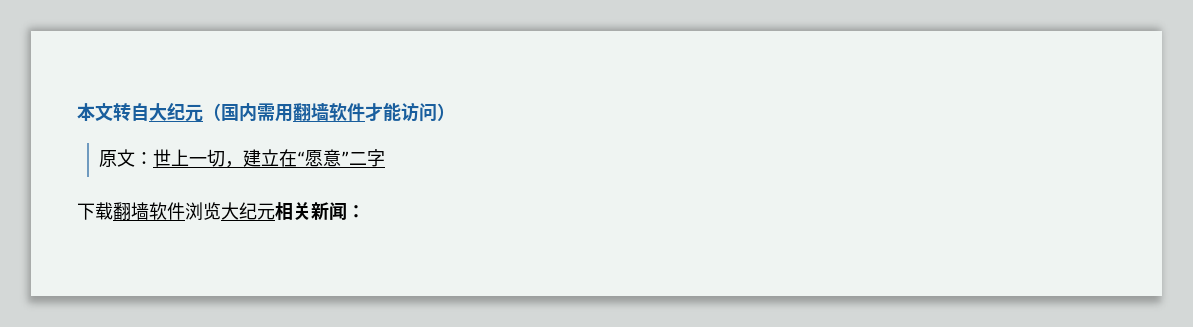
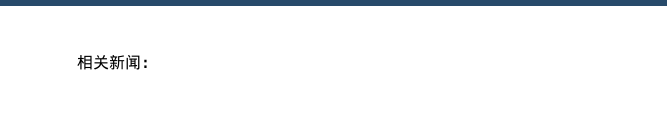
- 本文转自大纪元（国内需用翻墙软件才能访问）
- 原文：世上一切，建立在“愿意”二字
- 下载翻墙软件浏览大纪元相关新闻：
+ 相关新闻：

